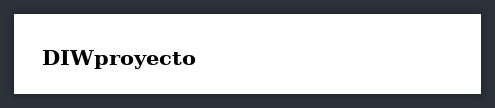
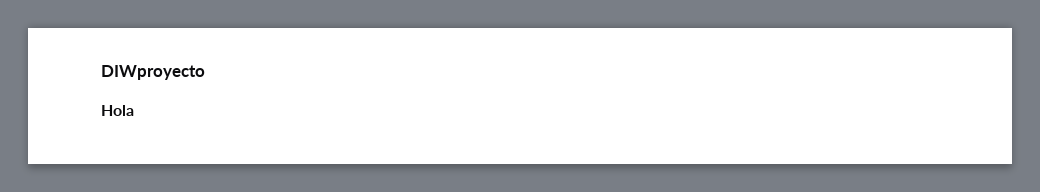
+ Hola

